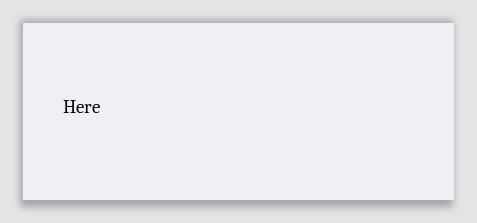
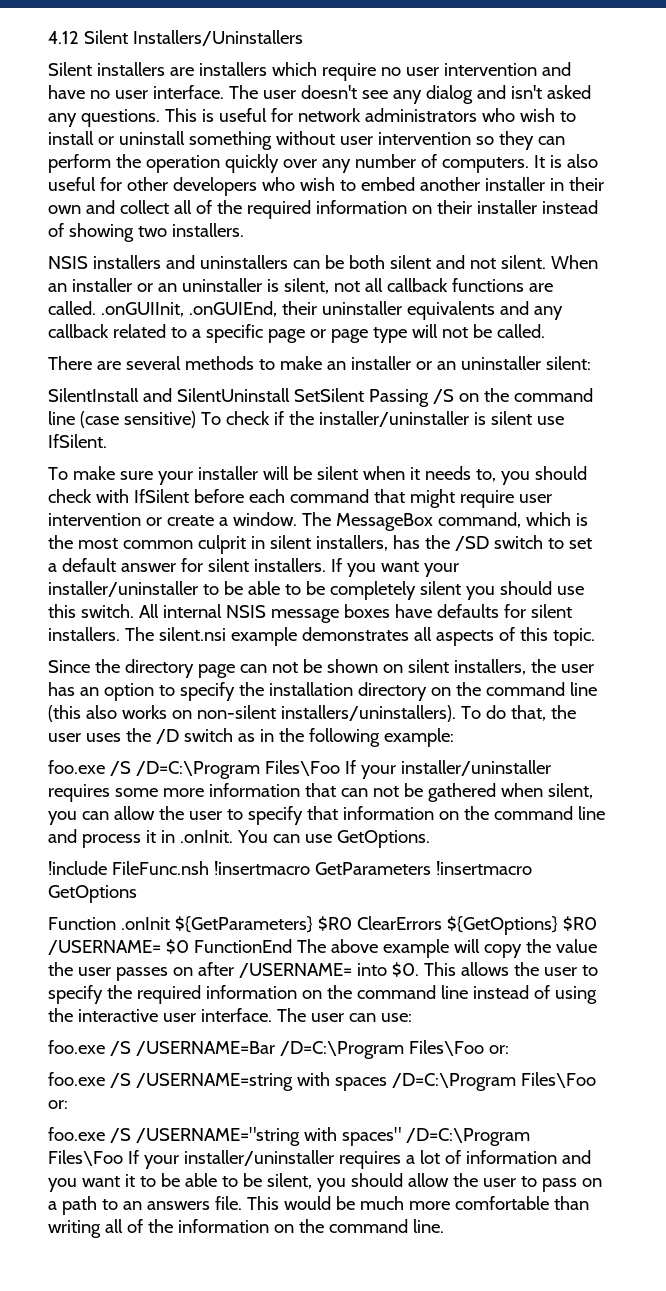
- Here
+ 4.12 Silent Installers/Uninstallers
+ Silent installers are installers which require no user intervention and have no user interface. The user doesn't see any dialog and isn't asked any questions. This is useful for network administrators who wish to install or uninstall something without user intervention so they can perform the operation quickly over any number of computers. It is also useful for other developers who wish to embed another installer in their own and collect all of the required information on their installer instead of showing two installers.
+ NSIS installers and uninstallers can be both silent and not silent. When an installer or an uninstaller is silent, not all callback functions are called. .onGUIInit, .onGUIEnd, their uninstaller equivalents and any callback related to a specific page or page type will not be called.
+ There are several methods to make an installer or an uninstaller silent:
+ SilentInstall and SilentUninstall SetSilent Passing /S on the command line (case sensitive) To check if the installer/uninstaller is silent use IfSilent.
+ To make sure your installer will be silent when it needs to, you should check with IfSilent before each command that might require user intervention or create a window. The MessageBox command, which is the most common culprit in silent installers, has the /SD switch to set a default answer for silent installers. If you want your installer/uninstaller to be able to be completely silent you should use this switch. All internal NSIS message boxes have defaults for silent installers. The silent.nsi example demonstrates all aspects of this topic.
+ Since the directory page can not be shown on silent installers, the user has an option to specify the installation directory on the command line (this also works on non-silent installers/uninstallers). To do that, the user uses the /D switch as in the following example:
+ foo.exe /S /D=C:\Program Files\Foo If your installer/uninstaller requires some more information that can not be gathered when silent, you can allow the user to specify that information on the command line and process it in .onInit. You can use GetOptions.
+ !include FileFunc.nsh !insertmacro GetParameters !insertmacro GetOptions
+ Function .onInit ${GetParameters} $R0 ClearErrors ${GetOptions} $R0 /USERNAME= $0 FunctionEnd The above example will copy the value the user passes on after /USERNAME= into $0. This allows the user to specify the required information on the command line instead of using the interactive user interface. The user can use:
+ foo.exe /S /USERNAME=Bar /D=C:\Program Files\Foo or:
+ foo.exe /S /USERNAME=string with spaces /D=C:\Program Files\Foo or:
+ foo.exe /S /USERNAME="string with spaces" /D=C:\Program Files\Foo If your installer/uninstaller requires a lot of information and you want it to be able to be silent, you should allow the user to pass on a path to an answers file. This would be much more comfortable than writing all of the information on the command line.

